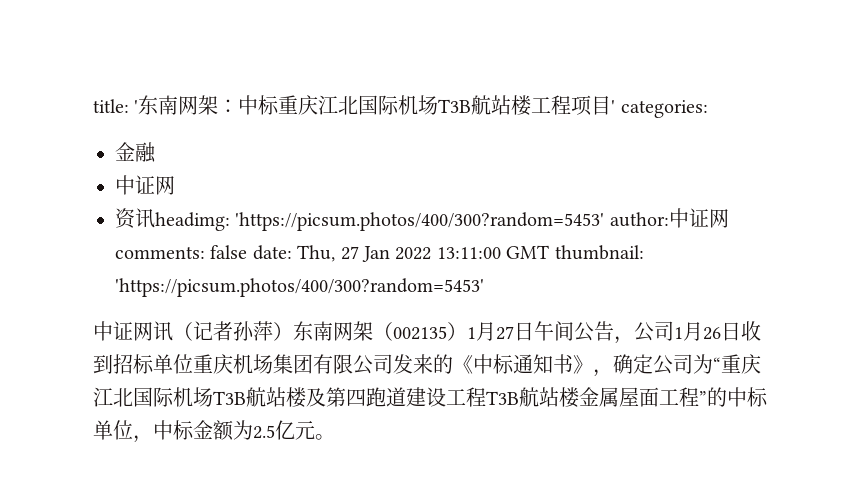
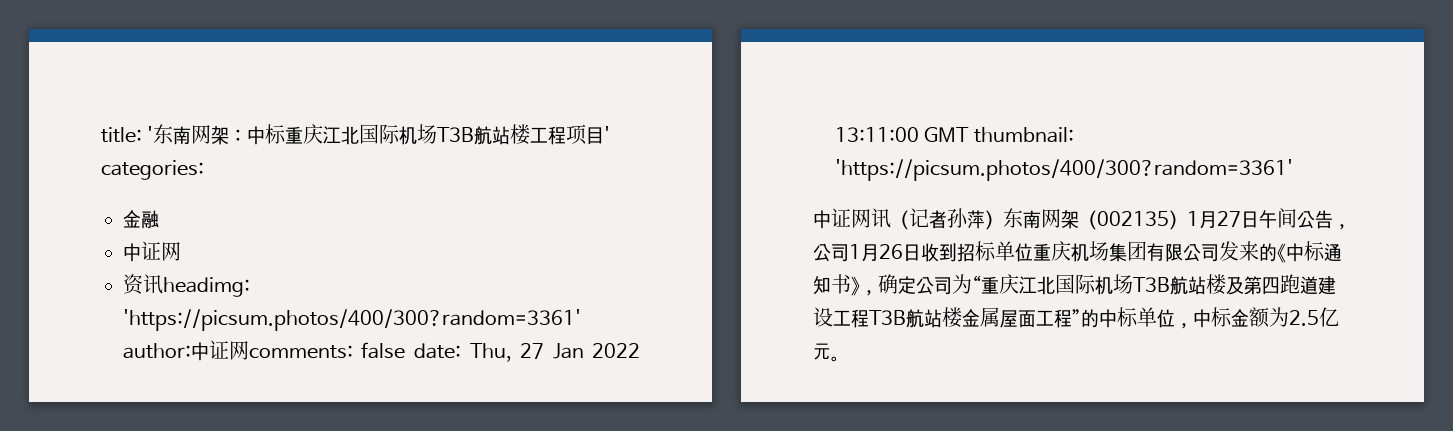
- 资讯headimg: 'https://picsum.photos/400/300?random=5453' author:中证网comments: false date: Thu, 27 Jan 2022 13:11:00 GMT thumbnail: 'https://picsum.photos/400/300?random=5453'
+ 资讯headimg: 'https://picsum.photos/400/300?random=3361' author:中证网comments: false date: Thu, 27 Jan 2022 13:11:00 GMT thumbnail: 'https://picsum.photos/400/300?random=3361'

